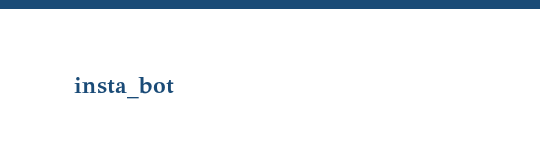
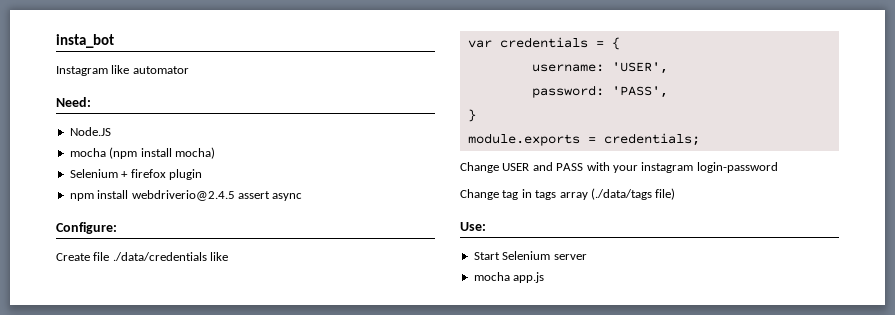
+ Instagram like automator
+ Need:
+ Node.JS
+ mocha (npm install mocha)
+ Selenium + firefox plugin
+ npm install webdriverio@2.4.5 assert async
+ Configure:
+ Create file ./data/credentials like
+ var credentials = {
+ username: 'USER',
+ password: 'PASS',
+ }
+ module.exports = credentials;
+ Change USER and PASS with your instagram login-password
+ Change tag in tags array (./data/tags file)
+ Use:
+ Start Selenium server
+ mocha app.js

